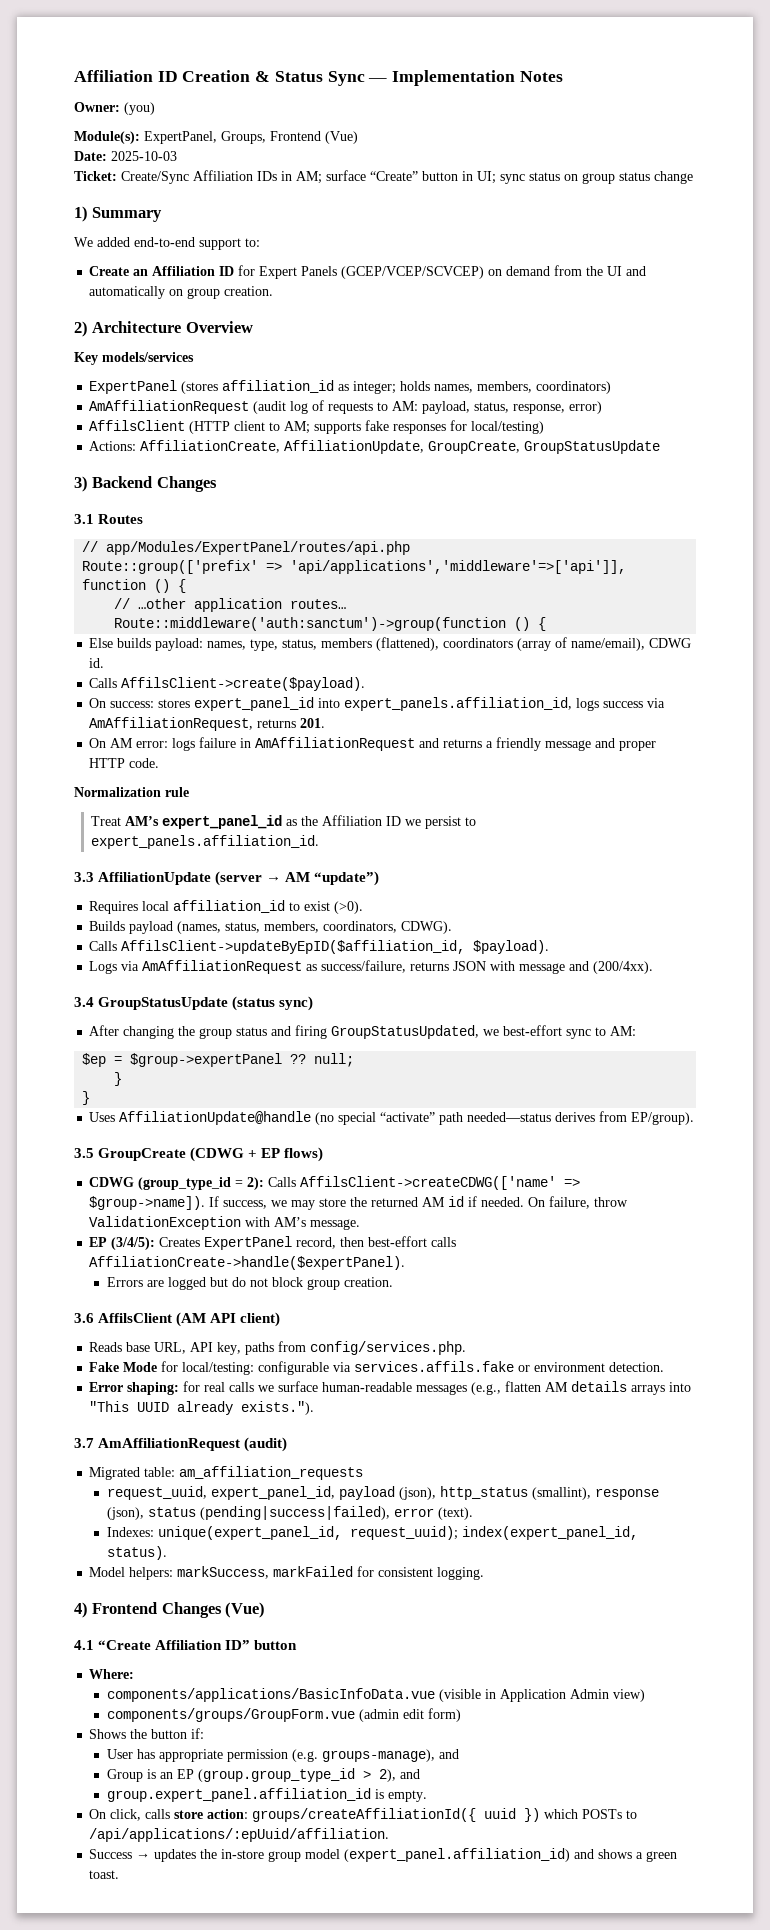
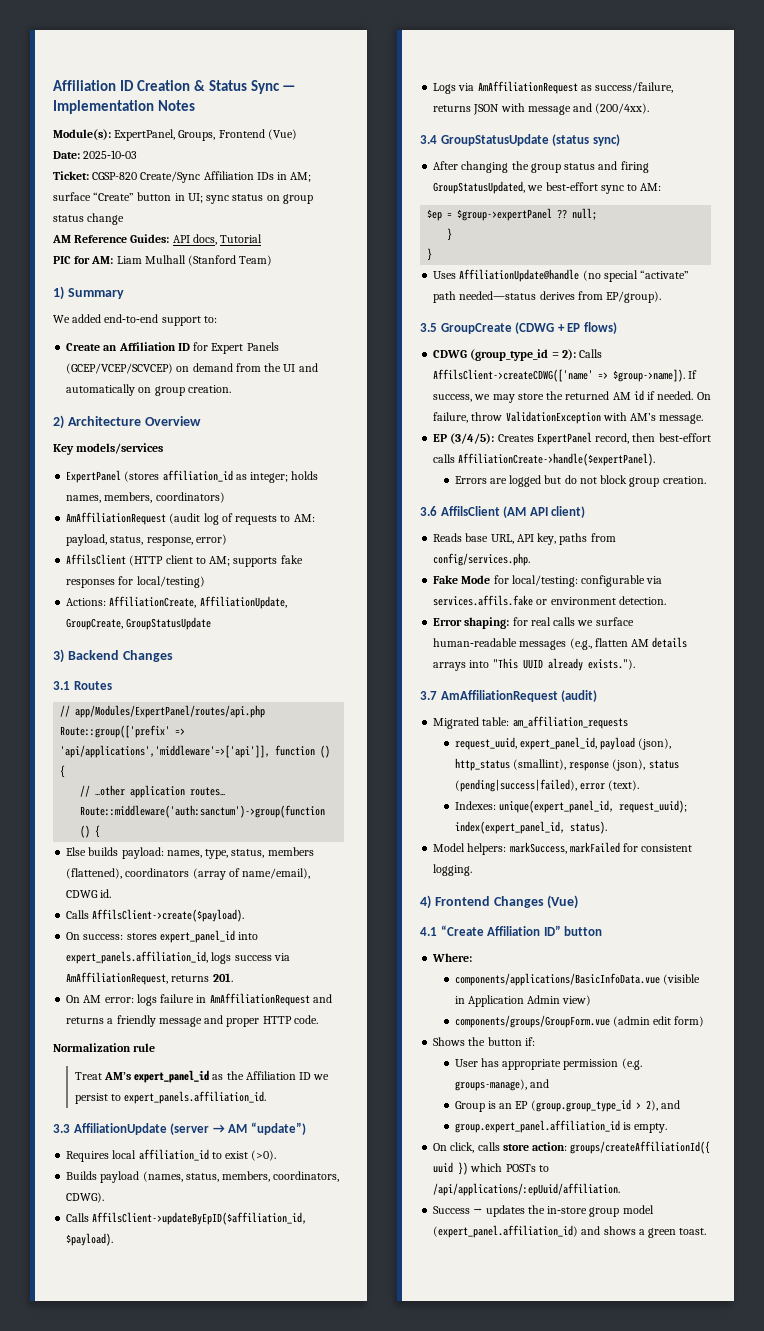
- Owner: (you)
- Ticket: Create/Sync Affiliation IDs in AM; surface “Create” button in UI; sync status on group status change
+ Ticket: CGSP-820 Create/Sync Affiliation IDs in AM; surface “Create” button in UI; sync status on group status change
+ AM Reference Guides: API docs, Tutorial
+ PIC for AM: Liam Mulhall (Stanford Team)

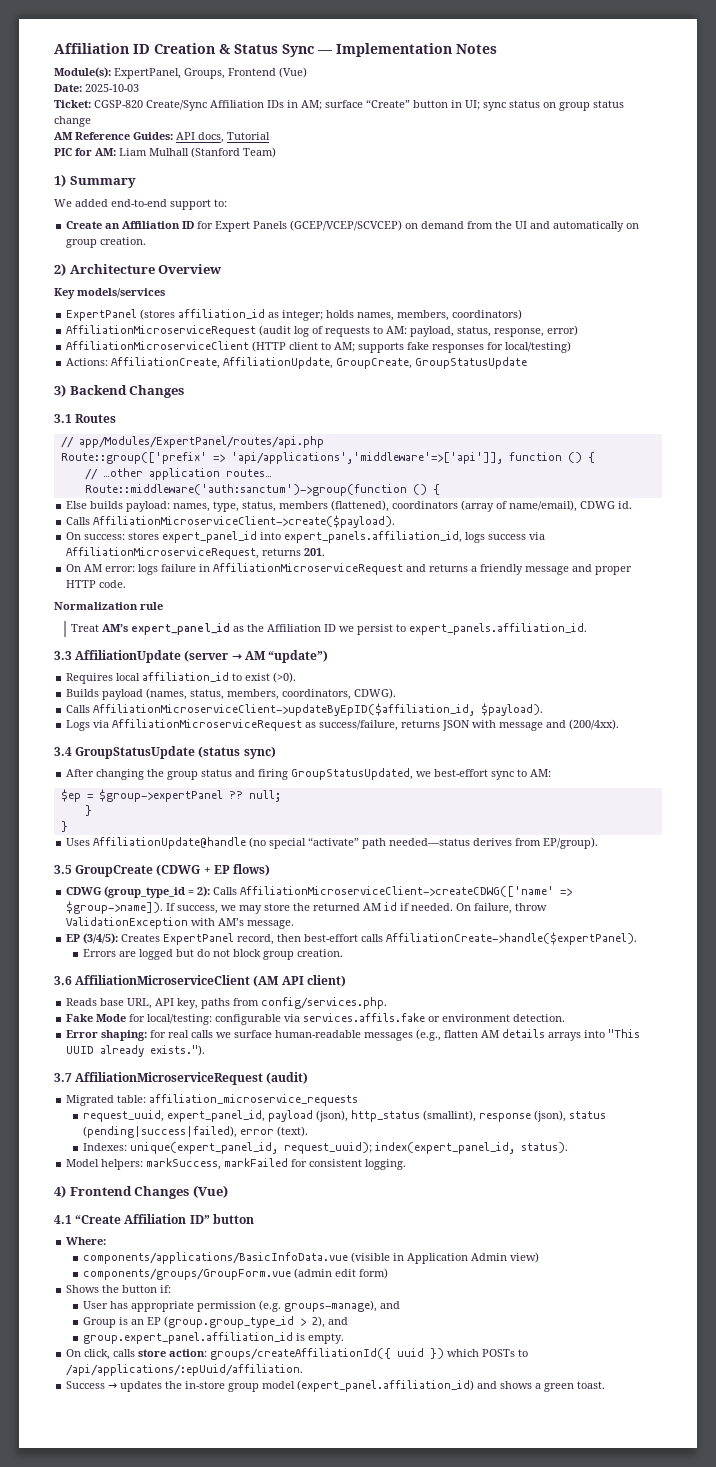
- AmAffiliationRequest (audit log of requests to AM: payload, status, response, error)
+ AffiliationMicroserviceRequest (audit log of requests to AM: payload, status, response, error)
- AffilsClient (HTTP client to AM; supports fake responses for local/testing)
+ AffiliationMicroserviceClient (HTTP client to AM; supports fake responses for local/testing)
- Calls AffilsClient->create($payload).
+ Calls AffiliationMicroserviceClient->create($payload).
- On success: stores expert_panel_id into expert_panels.affiliation_id, logs success via AmAffiliationRequest, returns 201.
+ On success: stores expert_panel_id into expert_panels.affiliation_id, logs success via AffiliationMicroserviceRequest, returns 201.
- On AM error: logs failure in AmAffiliationRequest and returns a friendly message and proper HTTP code.
+ On AM error: logs failure in AffiliationMicroserviceRequest and returns a friendly message and proper HTTP code.
- Calls AffilsClient->updateByEpID($affiliation_id, $payload).
+ Calls AffiliationMicroserviceClient->updateByEpID($affiliation_id, $payload).
- Logs via AmAffiliationRequest as success/failure, returns JSON with message and (200/4xx).
+ Logs via AffiliationMicroserviceRequest as success/failure, returns JSON with message and (200/4xx).
- CDWG (group_type_id = 2): Calls AffilsClient->createCDWG(['name' => $group->name]).
+ CDWG (group_type_id = 2): Calls AffiliationMicroserviceClient->createCDWG(['name' => $group->name]).
- 3.6 AffilsClient (AM API client)
+ 3.6 AffiliationMicroserviceClient (AM API client)
- 3.7 AmAffiliationRequest (audit)
+ 3.7 AffiliationMicroserviceRequest (audit)
- Migrated table: am_affiliation_requests
+ Migrated table: affiliation_microservice_requests

